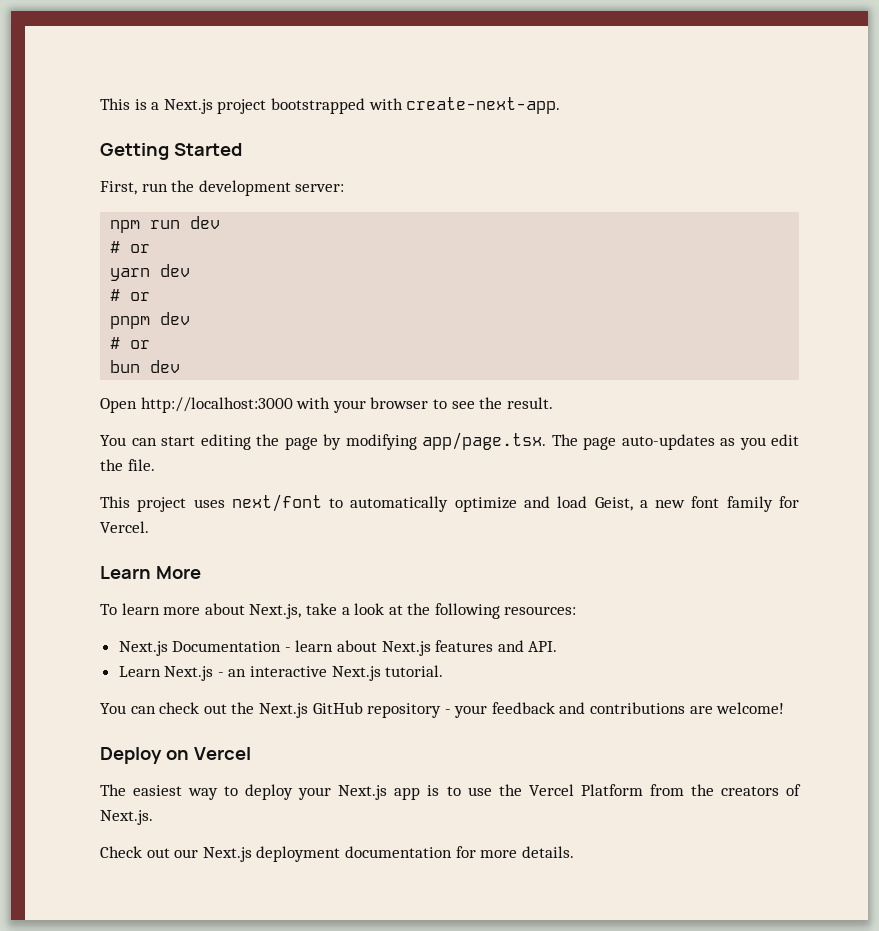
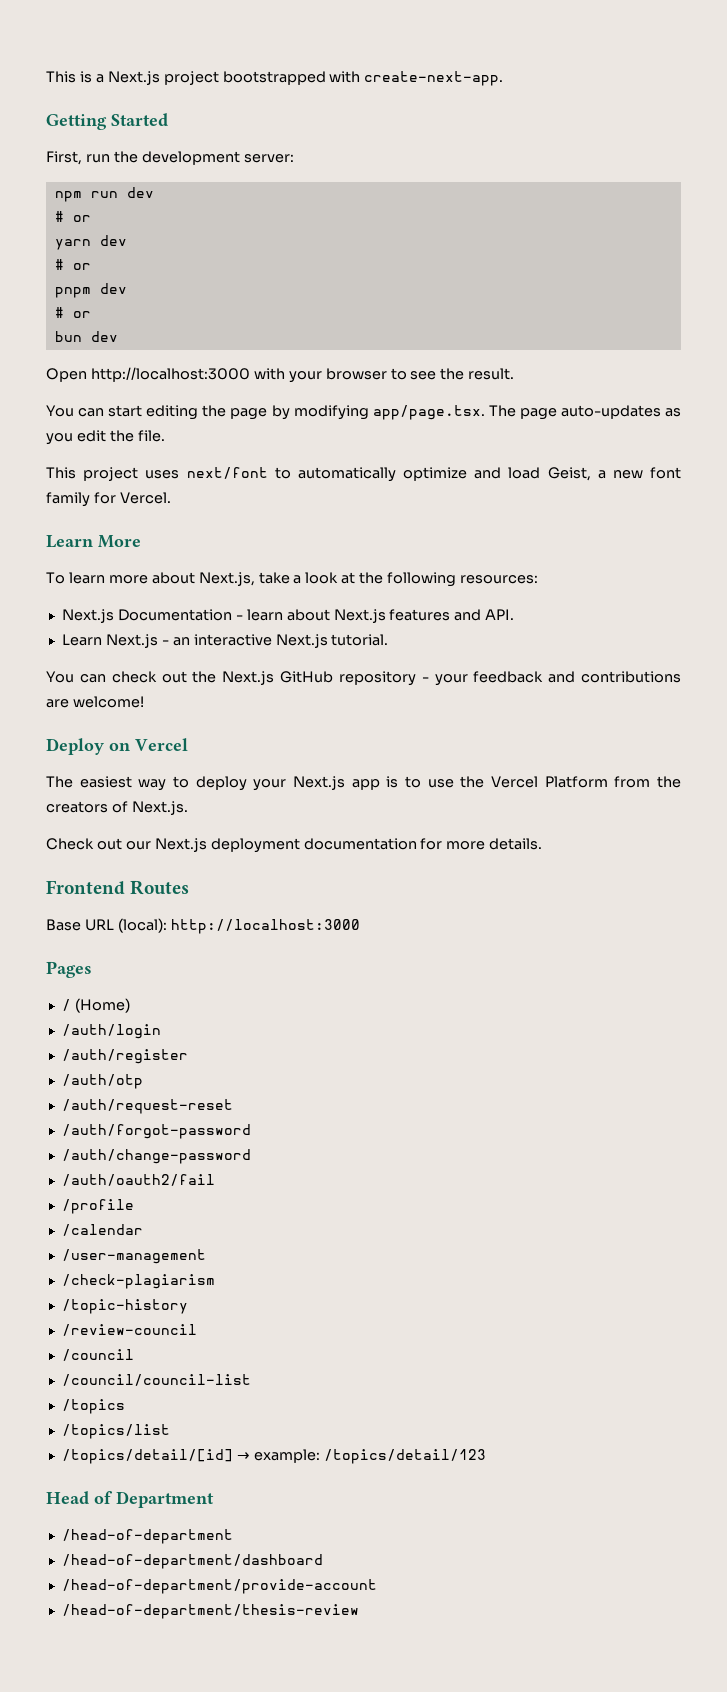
+ Frontend Routes
+ Base URL (local): http://localhost:3000
+ Pages
+ / (Home)
+ /auth/login
+ /auth/register
+ /auth/otp
+ /auth/request-reset
+ /auth/forgot-password
+ /auth/change-password
+ /auth/oauth2/fail
+ /profile
+ /calendar
+ /user-management
+ /check-plagiarism
+ /topic-history
+ /review-council
+ /council
+ /council/council-list
+ /topics
+ /topics/list
+ /topics/detail/[id] → example: /topics/detail/123
+ Head of Department
+ /head-of-department
+ /head-of-department/dashboard
+ /head-of-department/provide-account
+ /head-of-department/thesis-review

